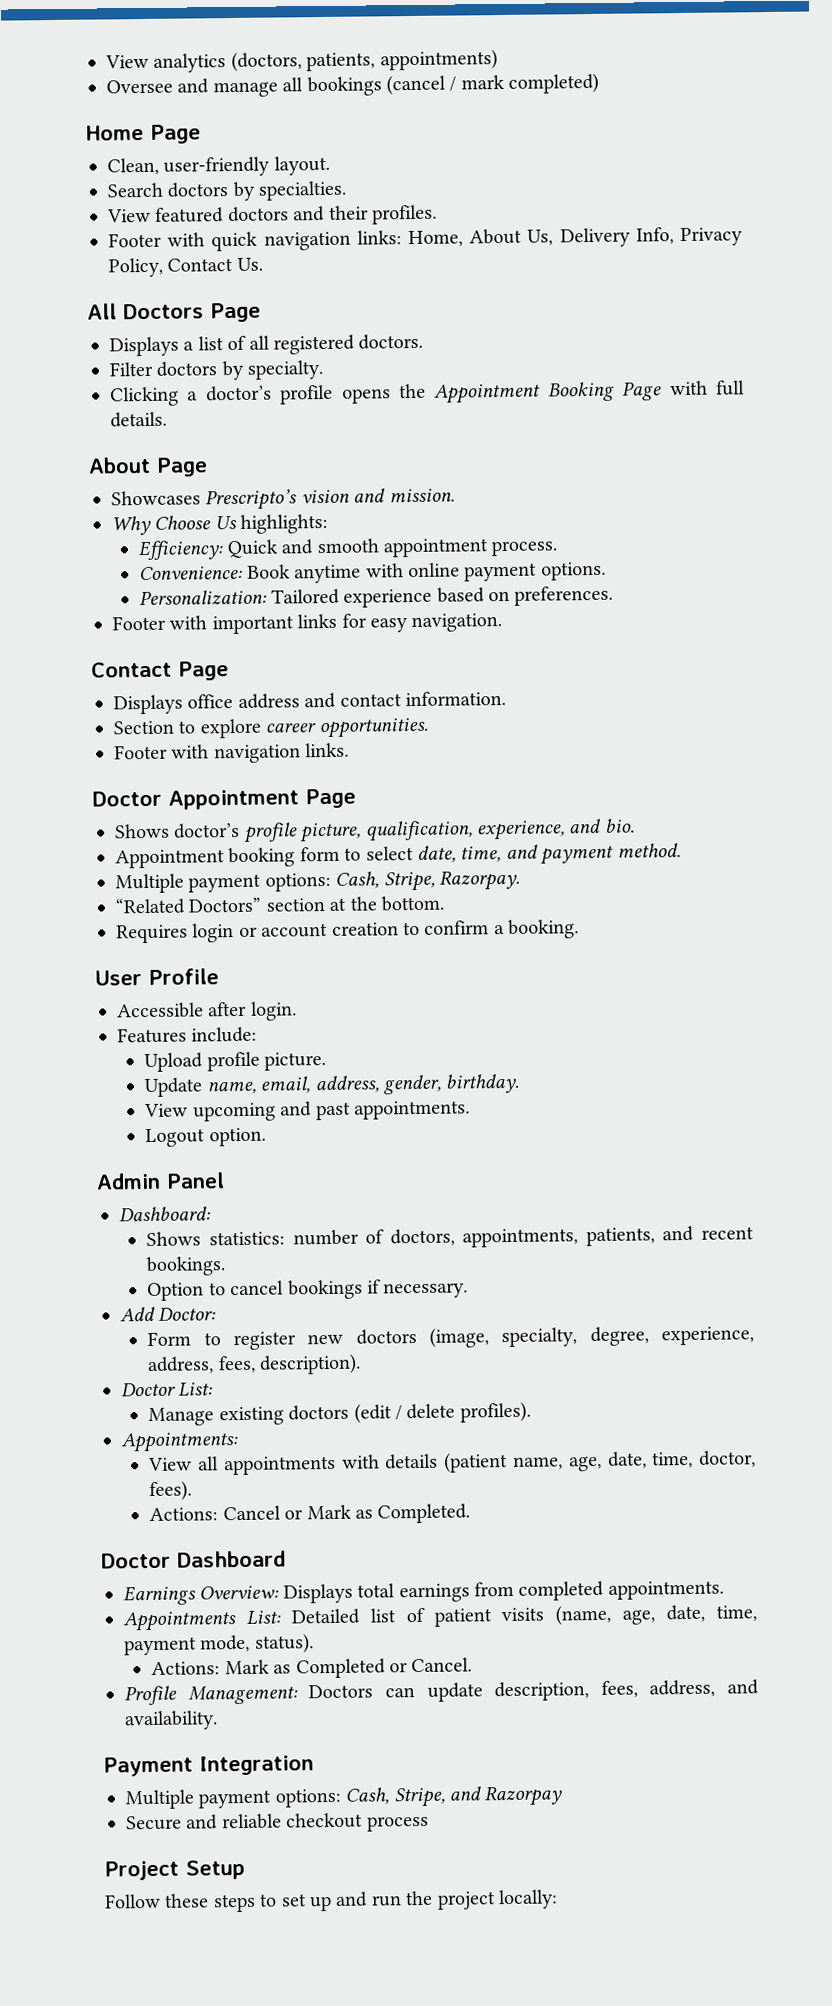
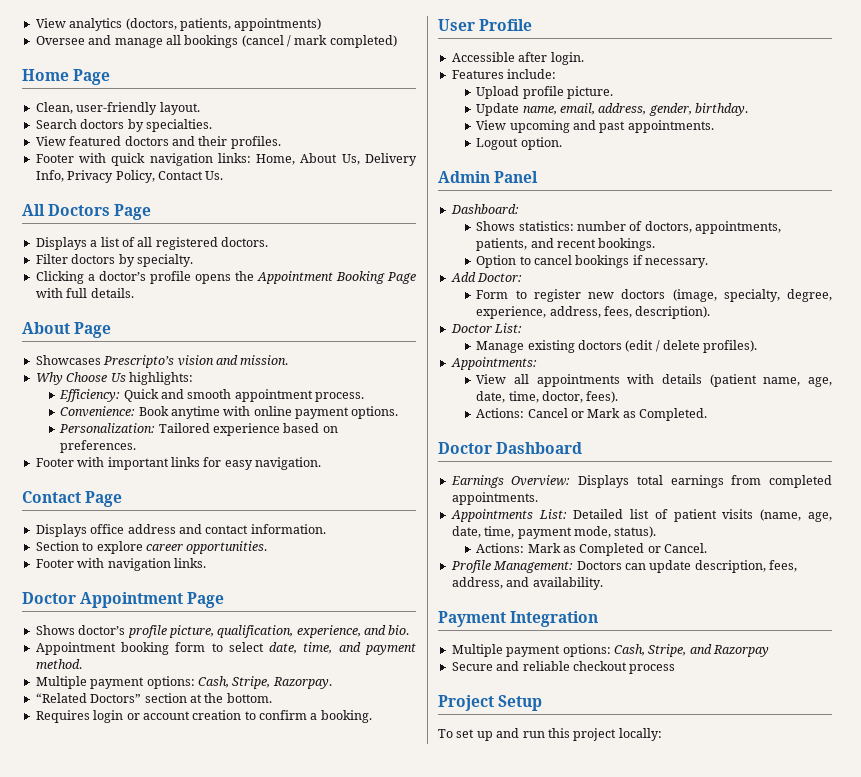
- Follow these steps to set up and run the project locally:
+ To set up and run this project locally:

